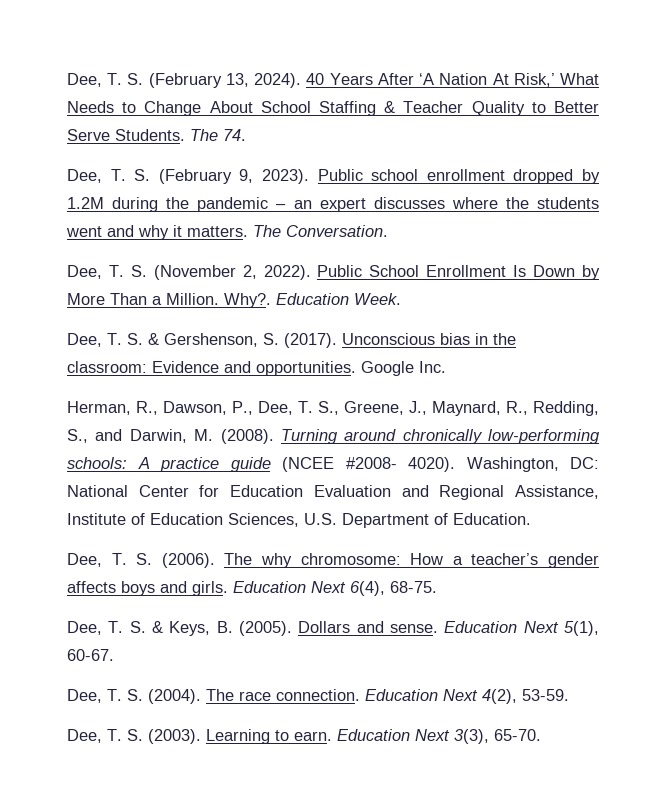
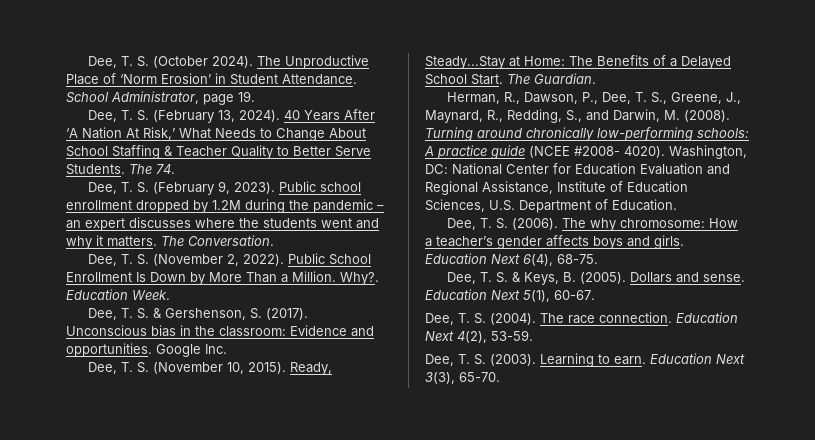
+ Dee, T. S. (October 2024). The Unproductive Place of ‘Norm Erosion’ in Student Attendance. School Administrator, page 19.
+ Dee, T. S. (November 10, 2015). Ready, Steady...Stay at Home: The Benefits of a Delayed School Start. The Guardian.

